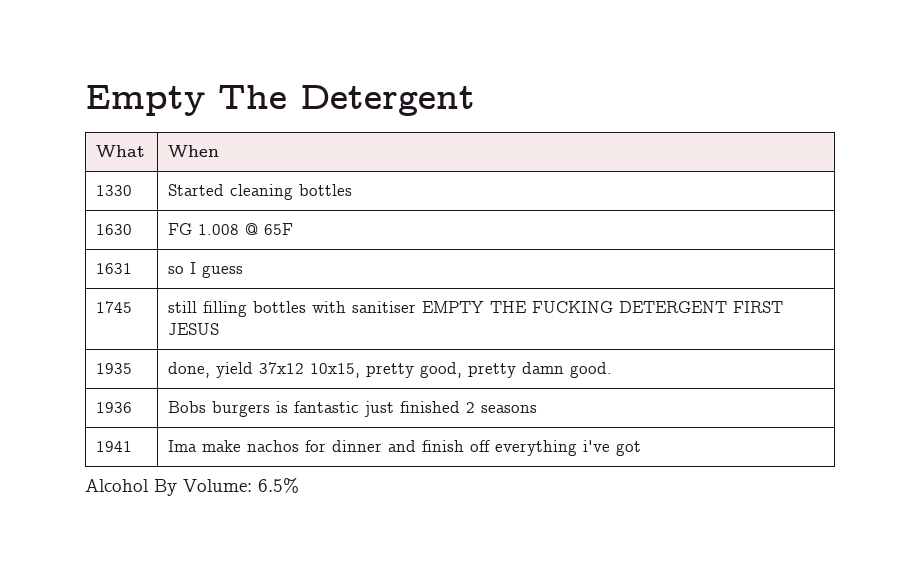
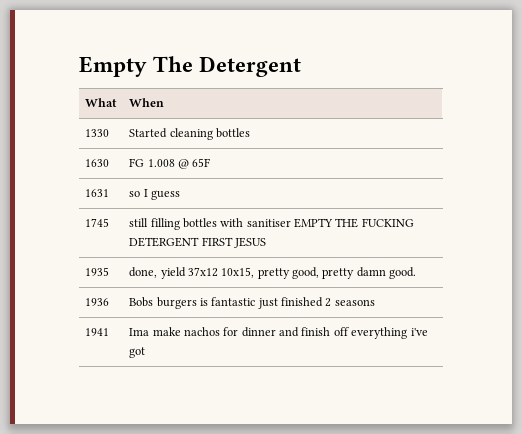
- Alcohol By Volume: 6.5%

